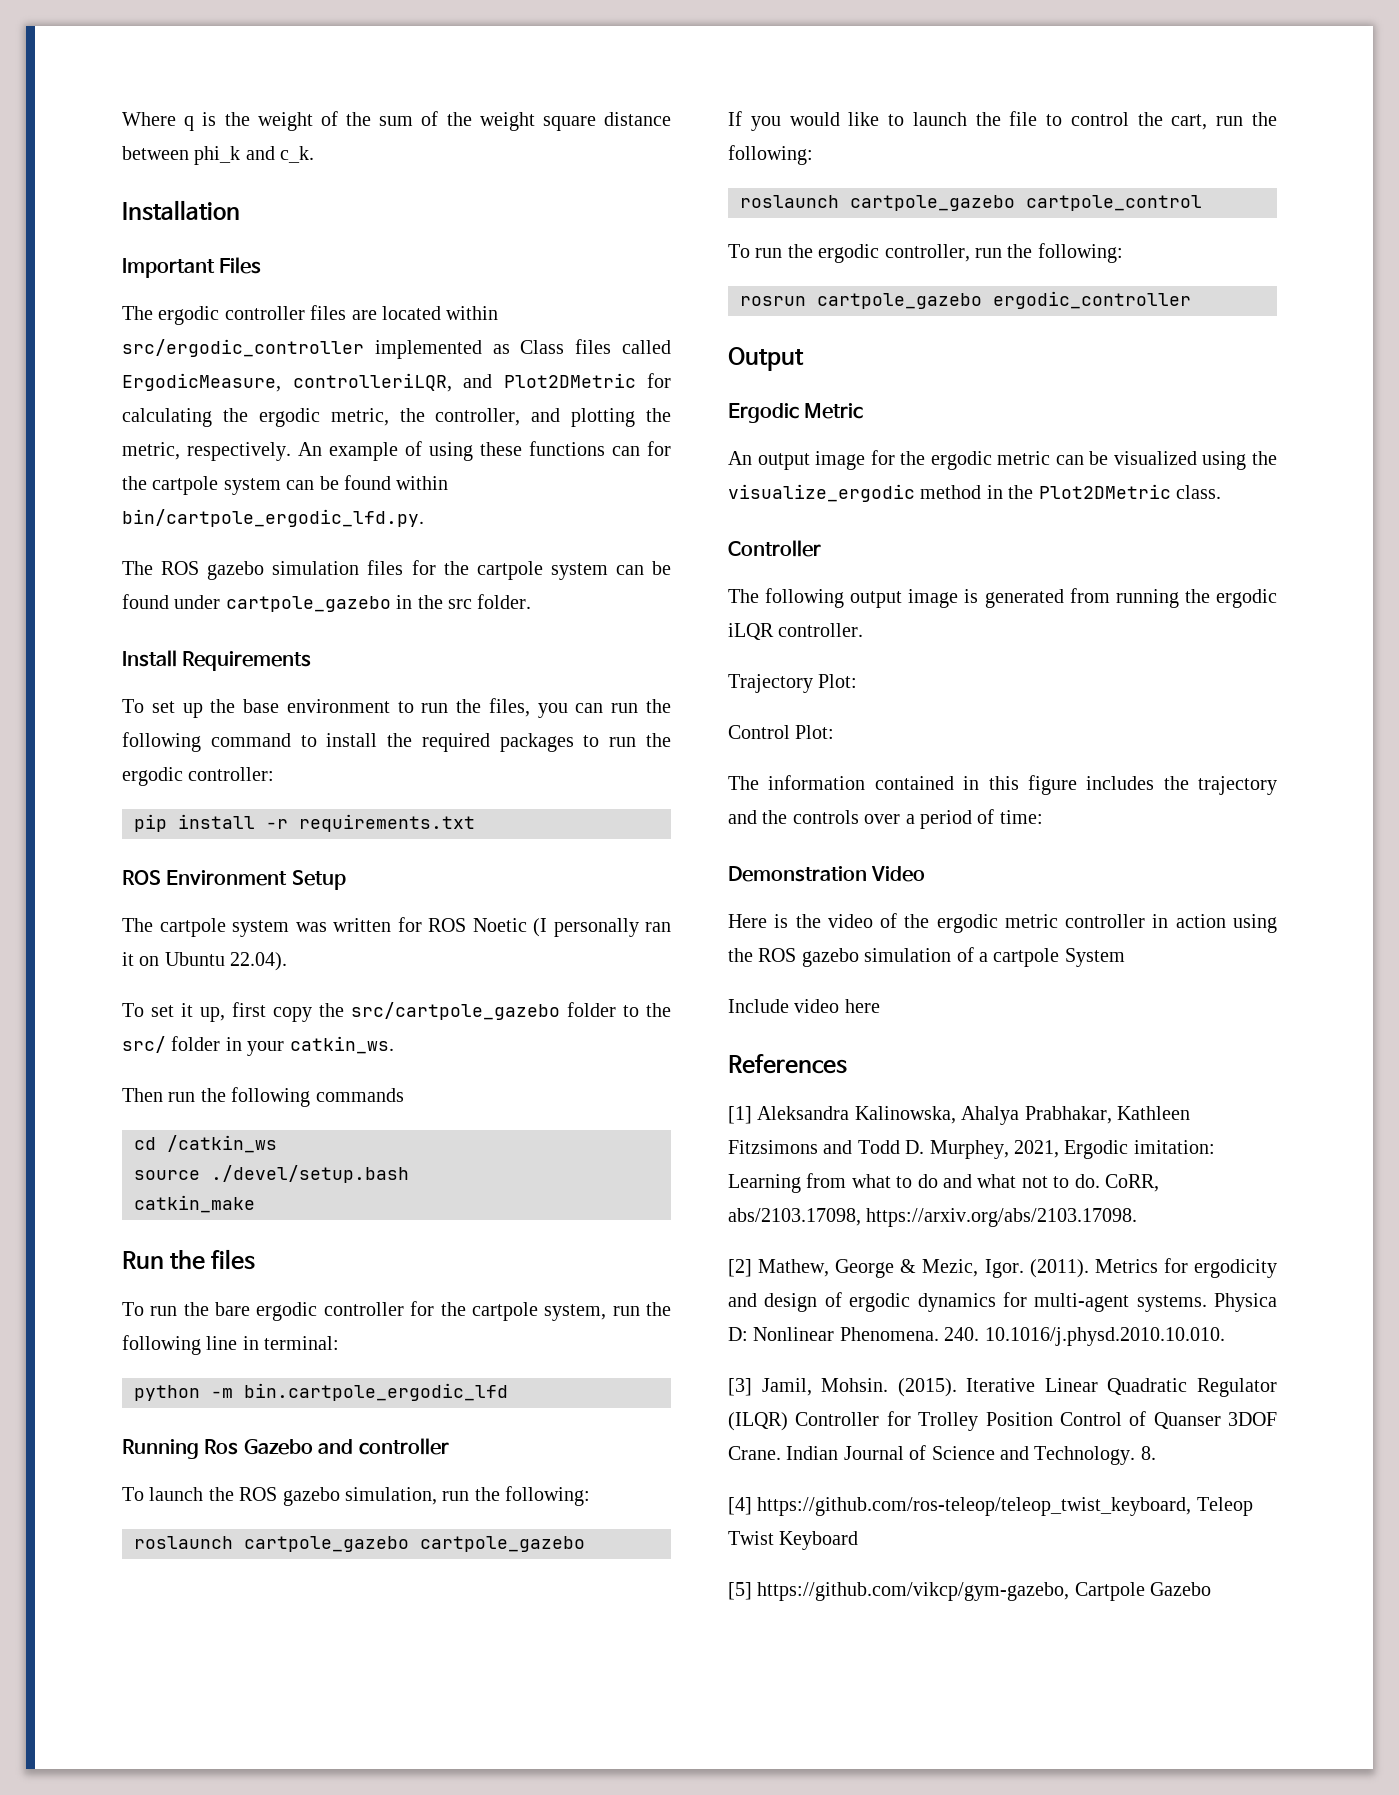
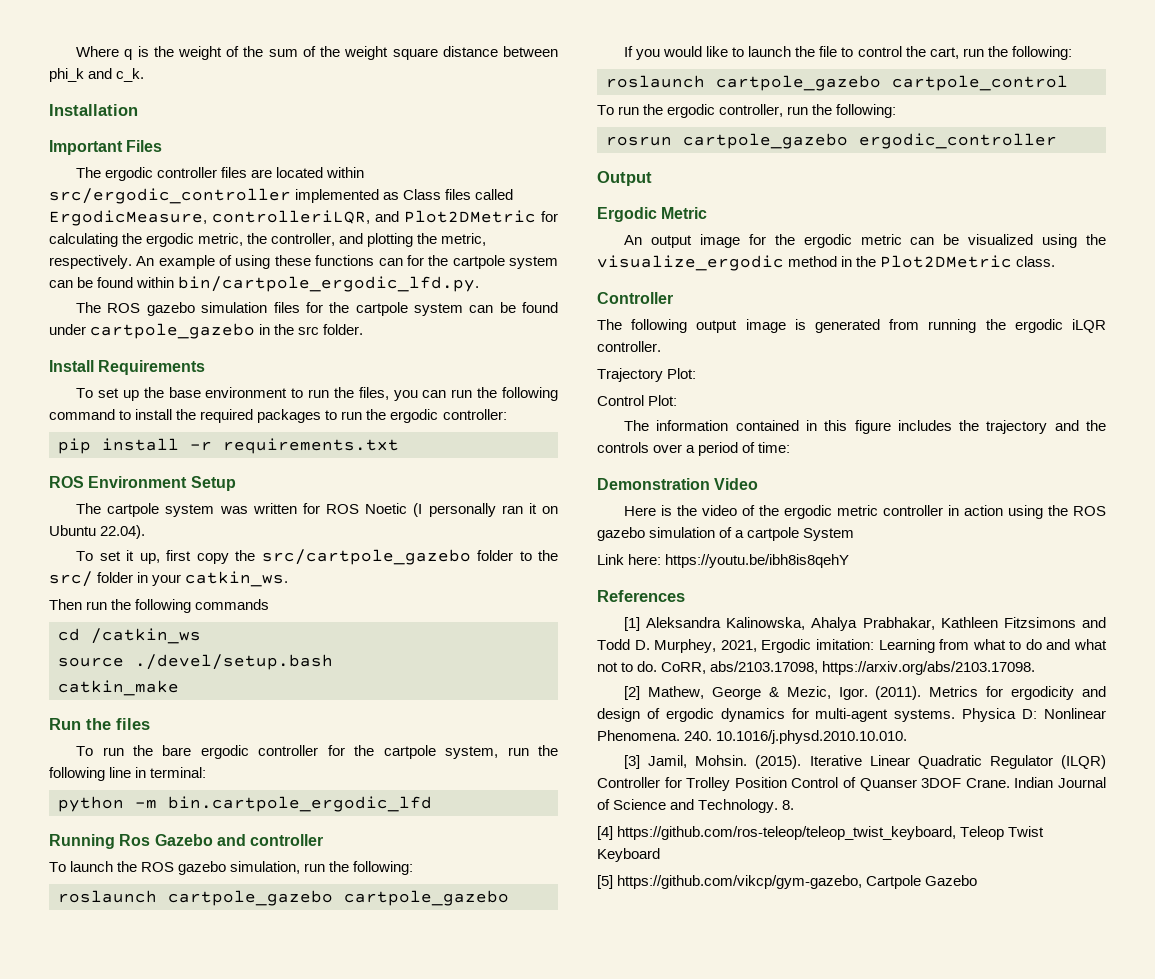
- Include video here
+ Link here: https://youtu.be/ibh8is8qehY

